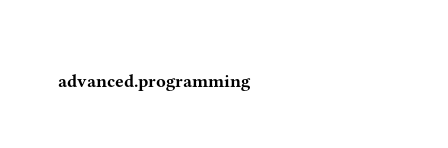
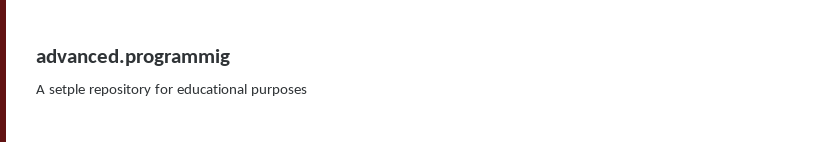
- advanced.programming
+ advanced.programmig
+ A setple repository for educational purposes

